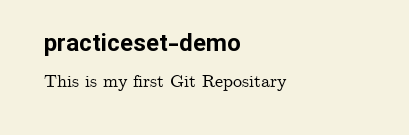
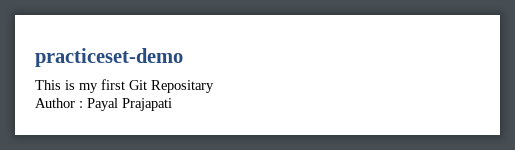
+ Author : Payal Prajapati

